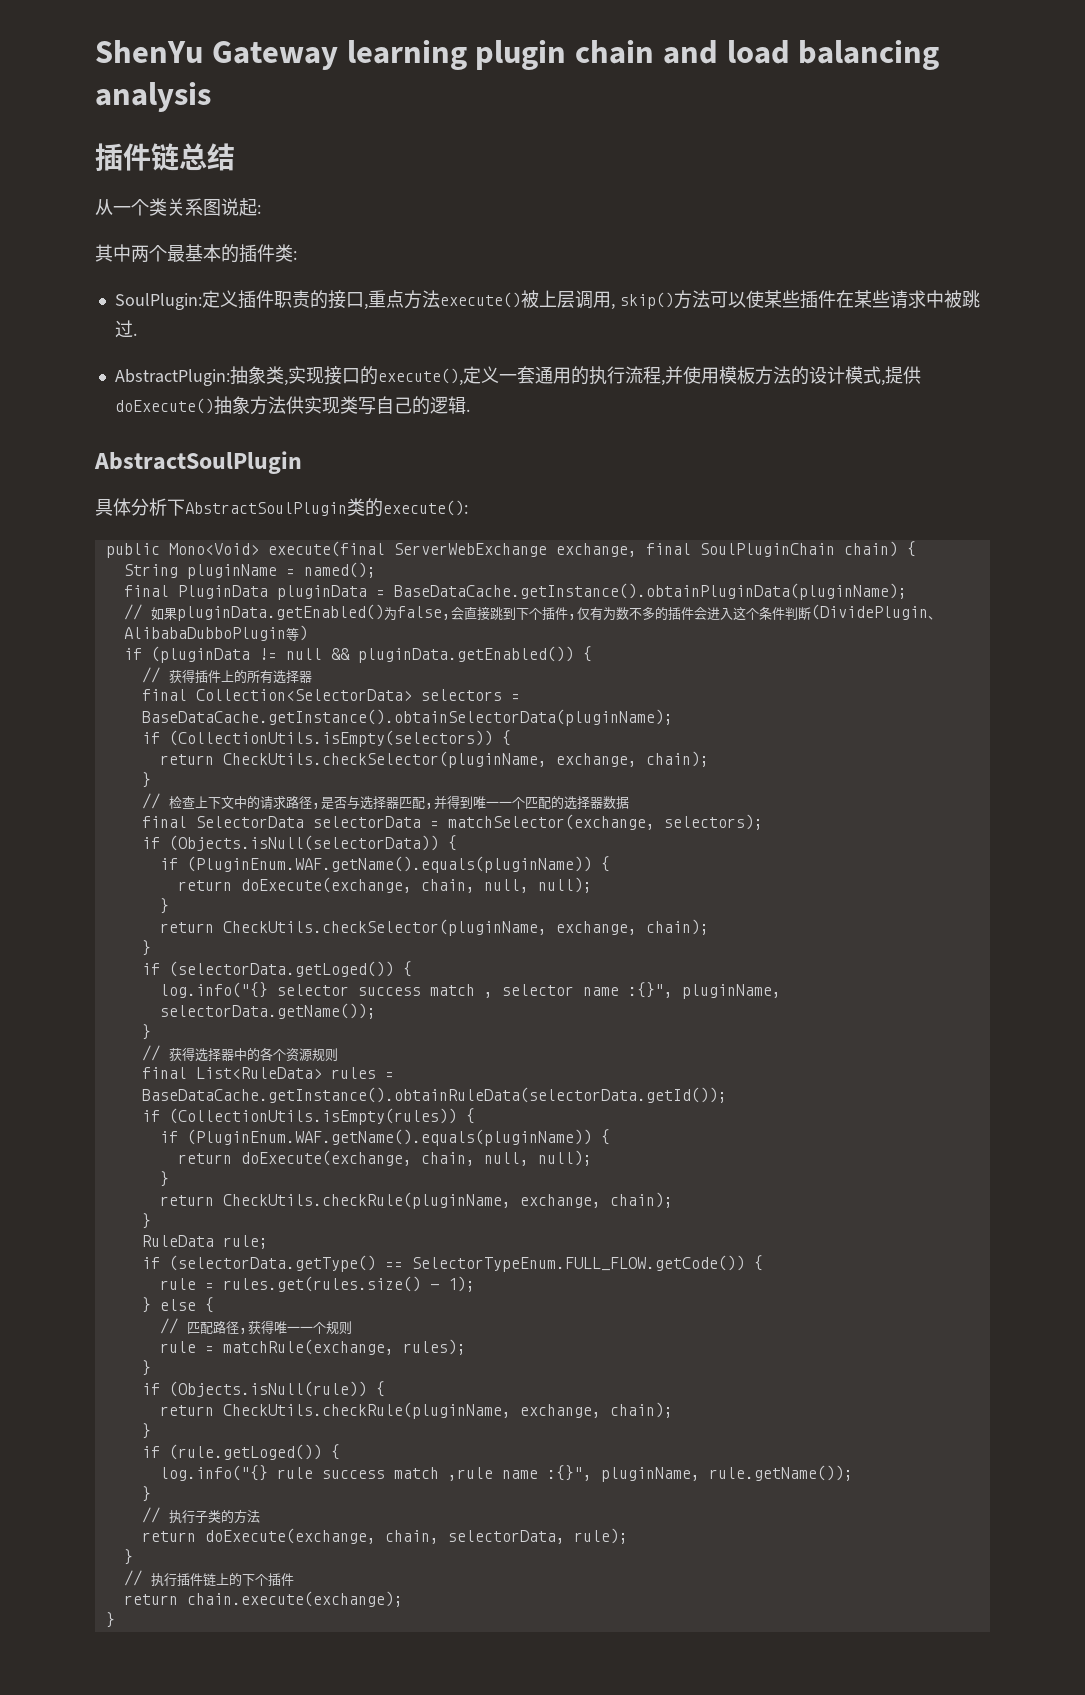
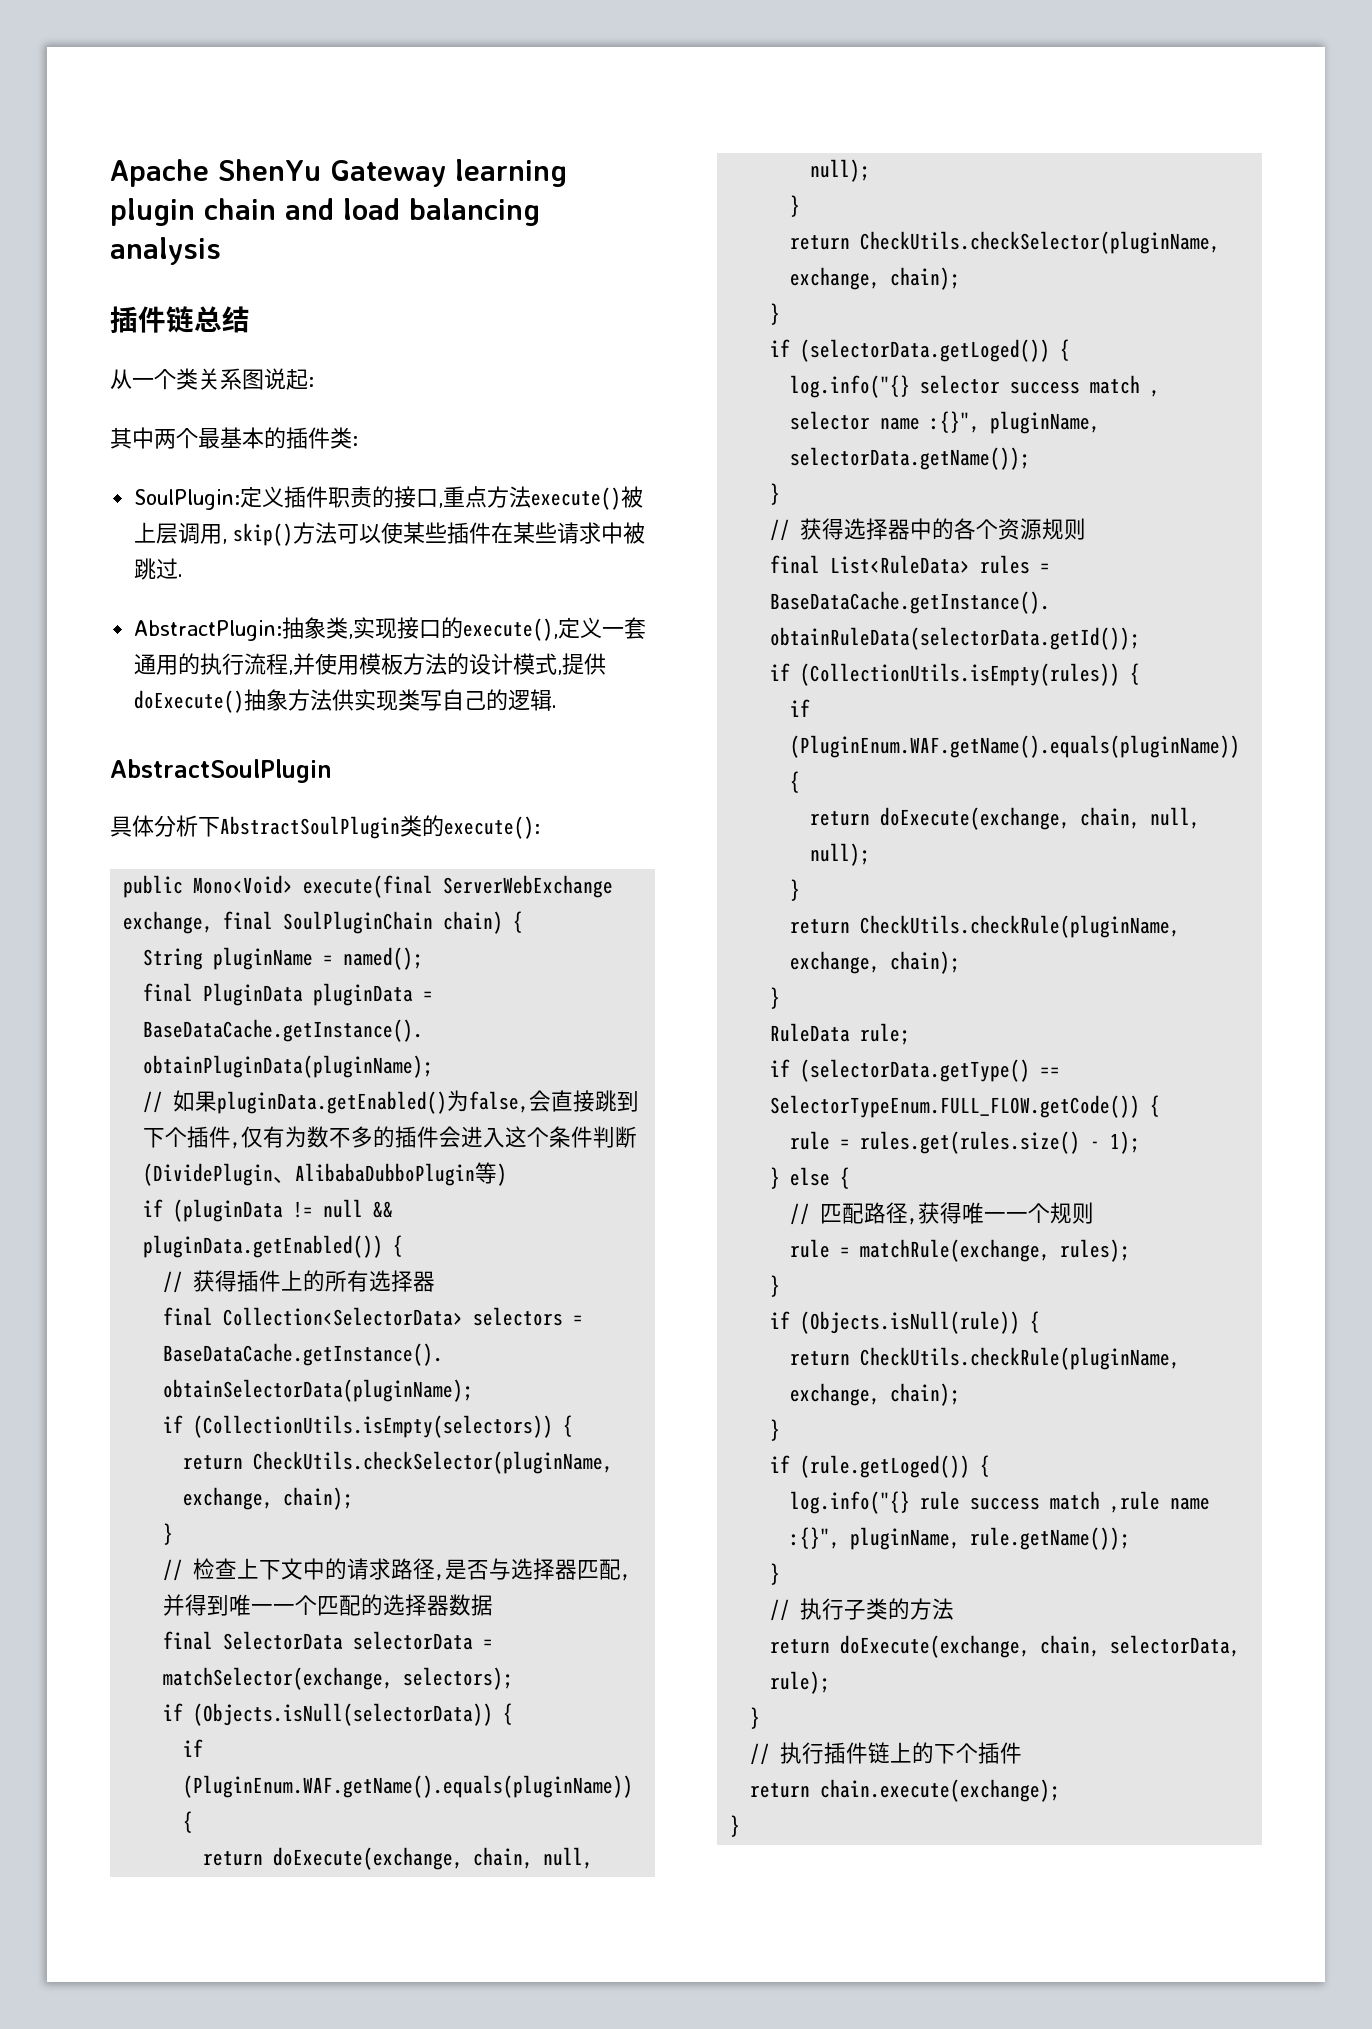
- ShenYu Gateway learning plugin chain and load balancing analysis
+ Apache ShenYu Gateway learning plugin chain and load balancing analysis

